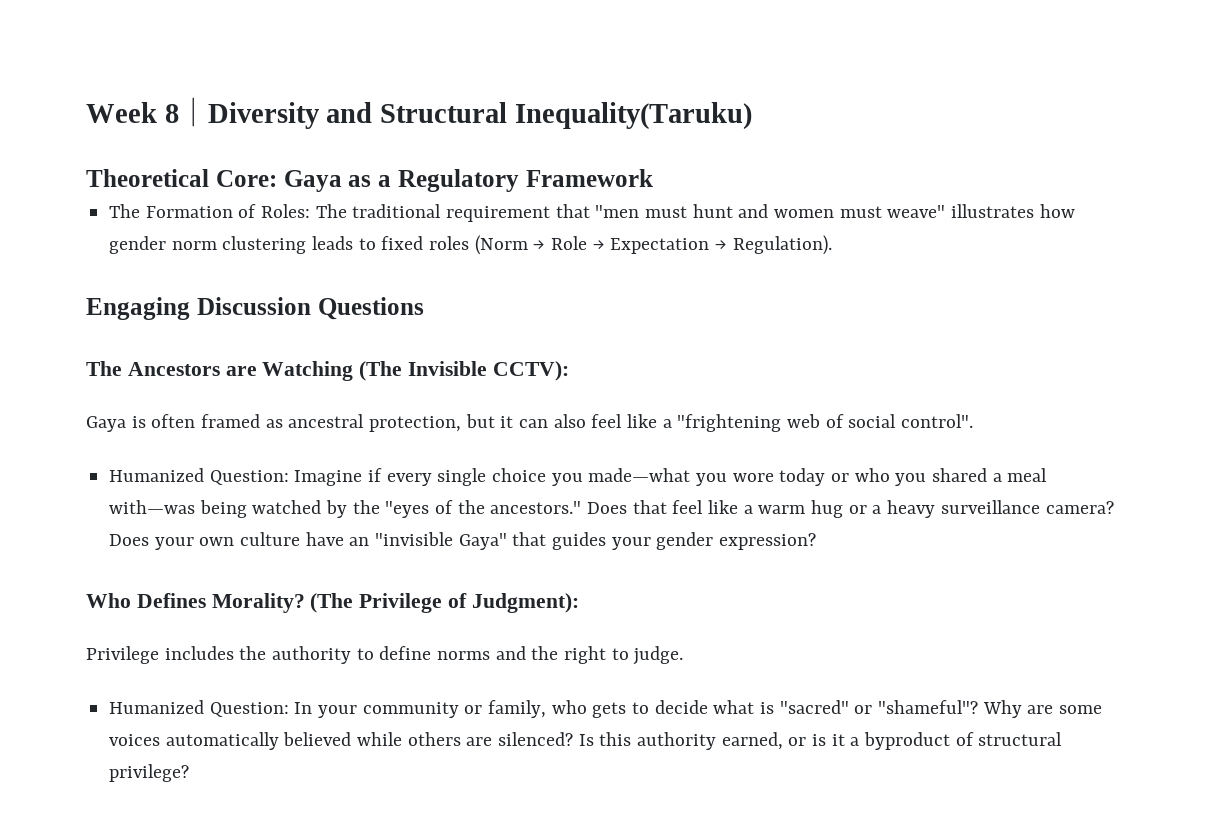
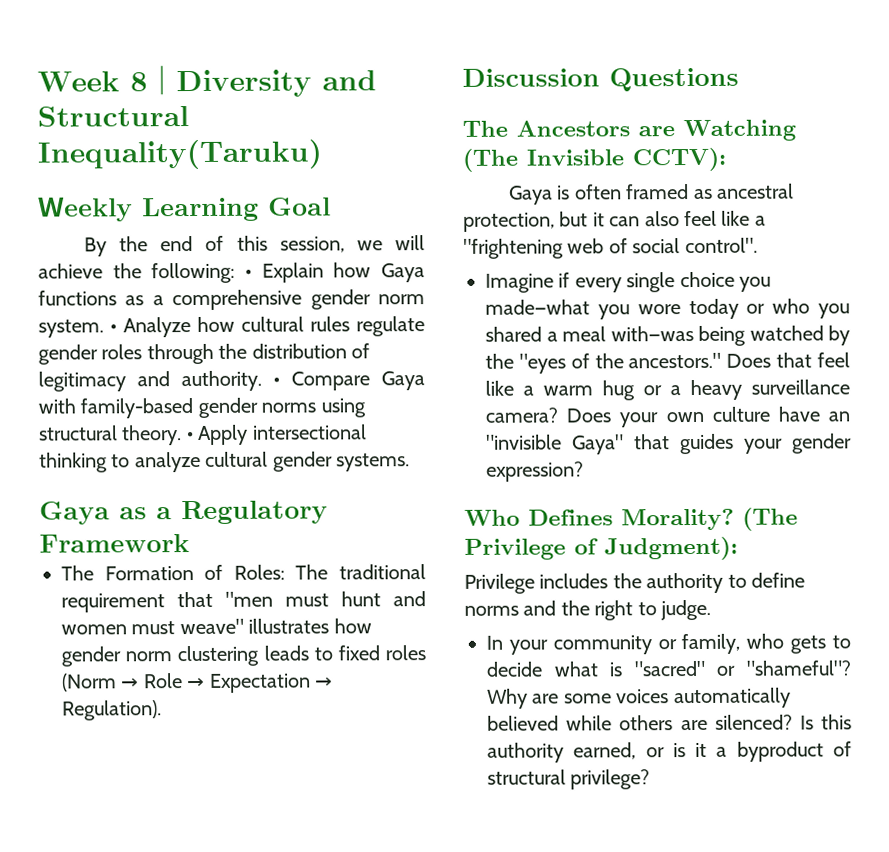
- Theoretical Core: Gaya as a Regulatory Framework
+ Ｗeekly Learning Goal
+ By the end of this session, we will achieve the following: • Explain how Gaya functions as a comprehensive gender norm system. • Analyze how cultural rules regulate gender roles through the distribution of legitimacy and authority. • Compare Gaya with family-based gender norms using structural theory. • Apply intersectional thinking to analyze cultural gender systems.
+ Gaya as a Regulatory Framework
- Engaging Discussion Questions
+ Discussion Questions
- Humanized Question: Imagine if every single choice you made—what you wore today or who you shared a meal with—was being watched by the "eyes of the ancestors."
+ Imagine if every single choice you made—what you wore today or who you shared a meal with—was being watched by the "eyes of the ancestors."
- Humanized Question: In your community or family, who gets to decide what is "sacred" or "shameful"?
+ In your community or family, who gets to decide what is "sacred" or "shameful"?

